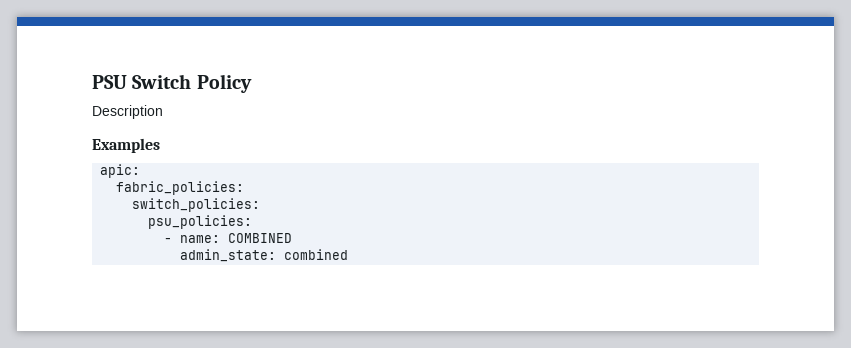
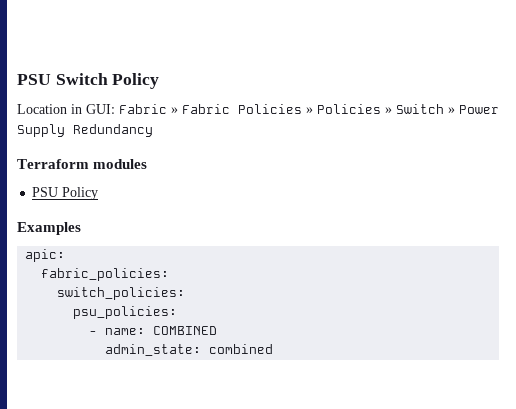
- Description
+ Location in GUI: Fabric » Fabric Policies » Policies » Switch » Power Supply Redundancy
+ Terraform modules
+ PSU Policy

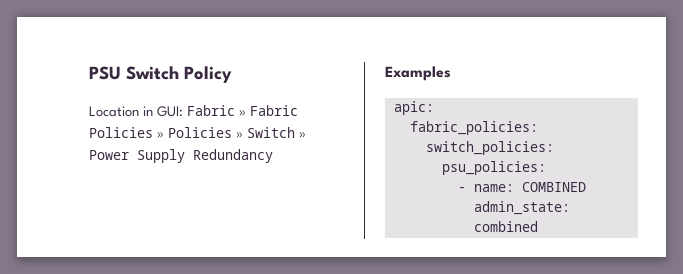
- Terraform modules
- PSU Policy

